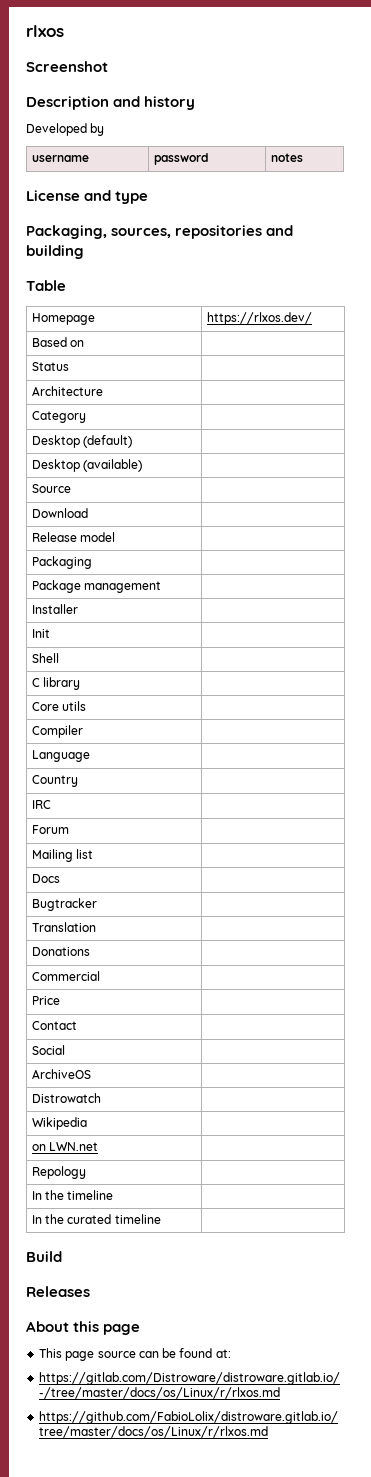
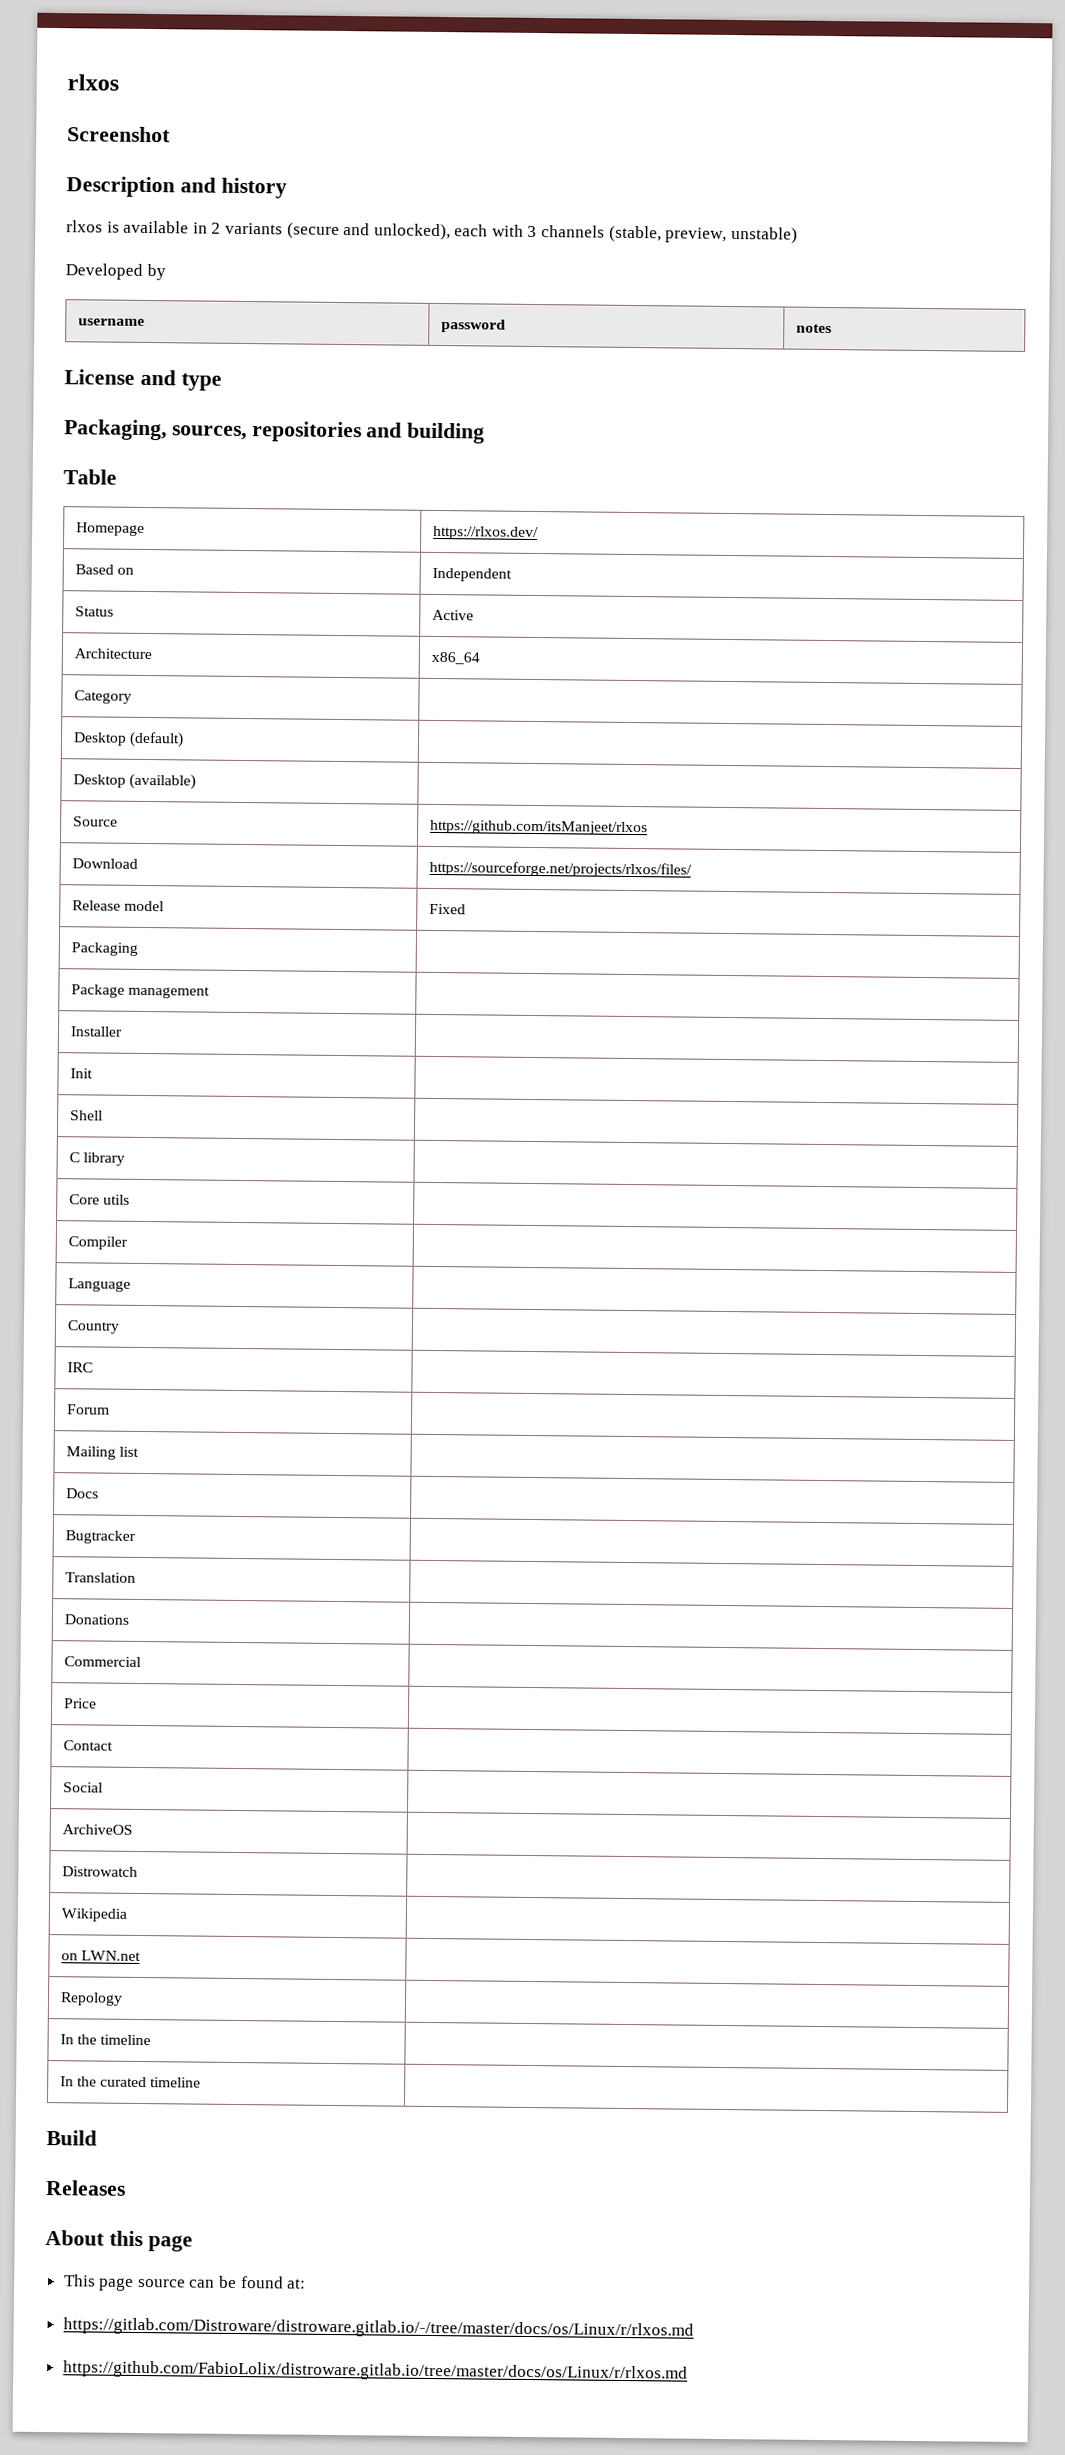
+ rlxos is available in 2 variants (secure and unlocked), each with 3 channels (stable, preview, unstable)
- Based on |
+ Based on | Independent
- Status |
+ Status | Active
- Architecture |
+ Architecture | x86_64
- Source |
+ Source | https://github.com/itsManjeet/rlxos
- Download |
+ Download | https://sourceforge.net/projects/rlxos/files/
- Release model |
+ Release model | Fixed

